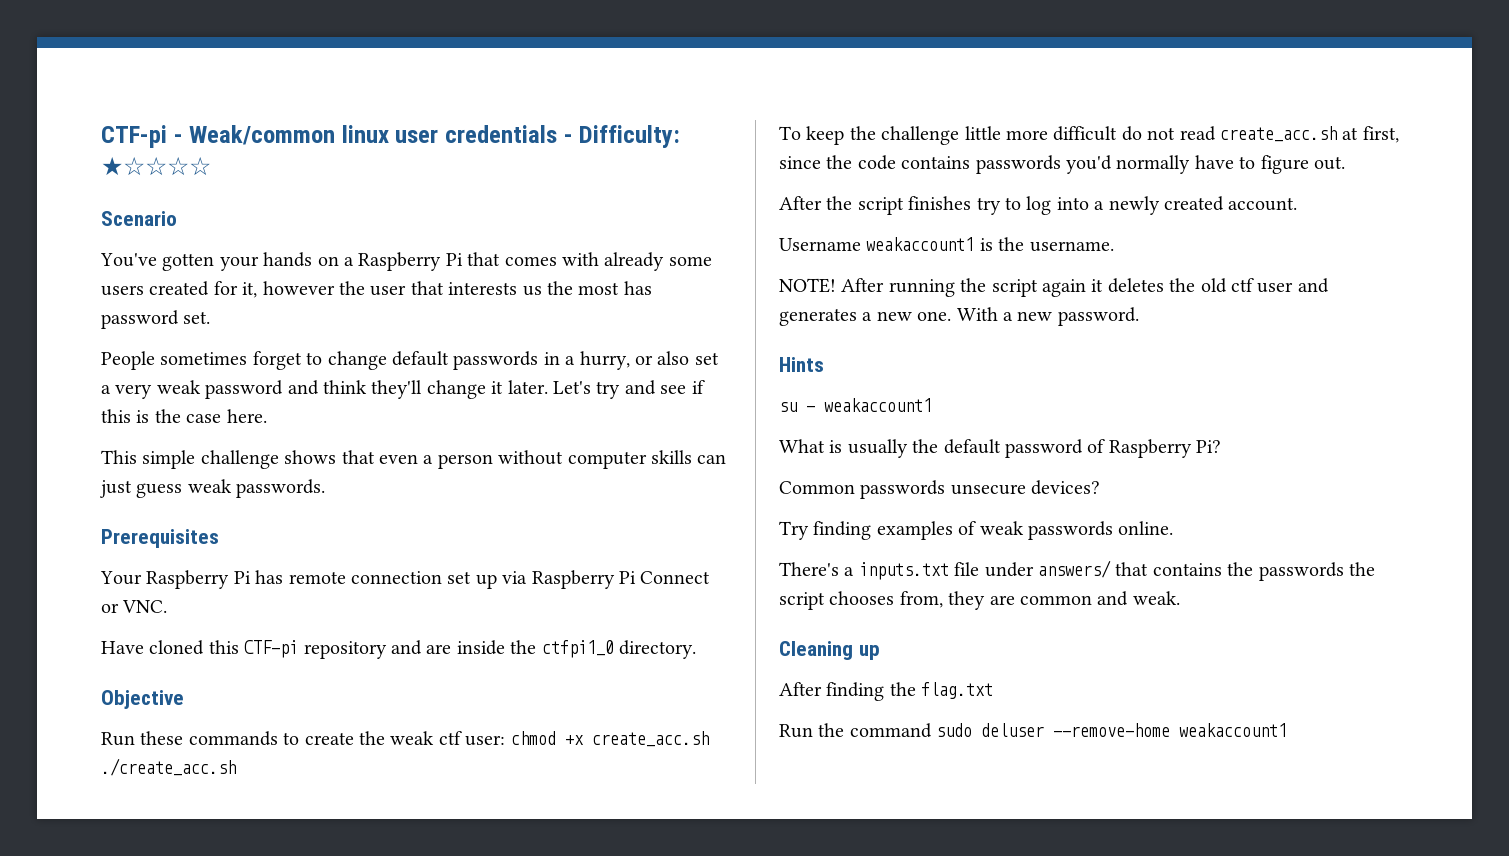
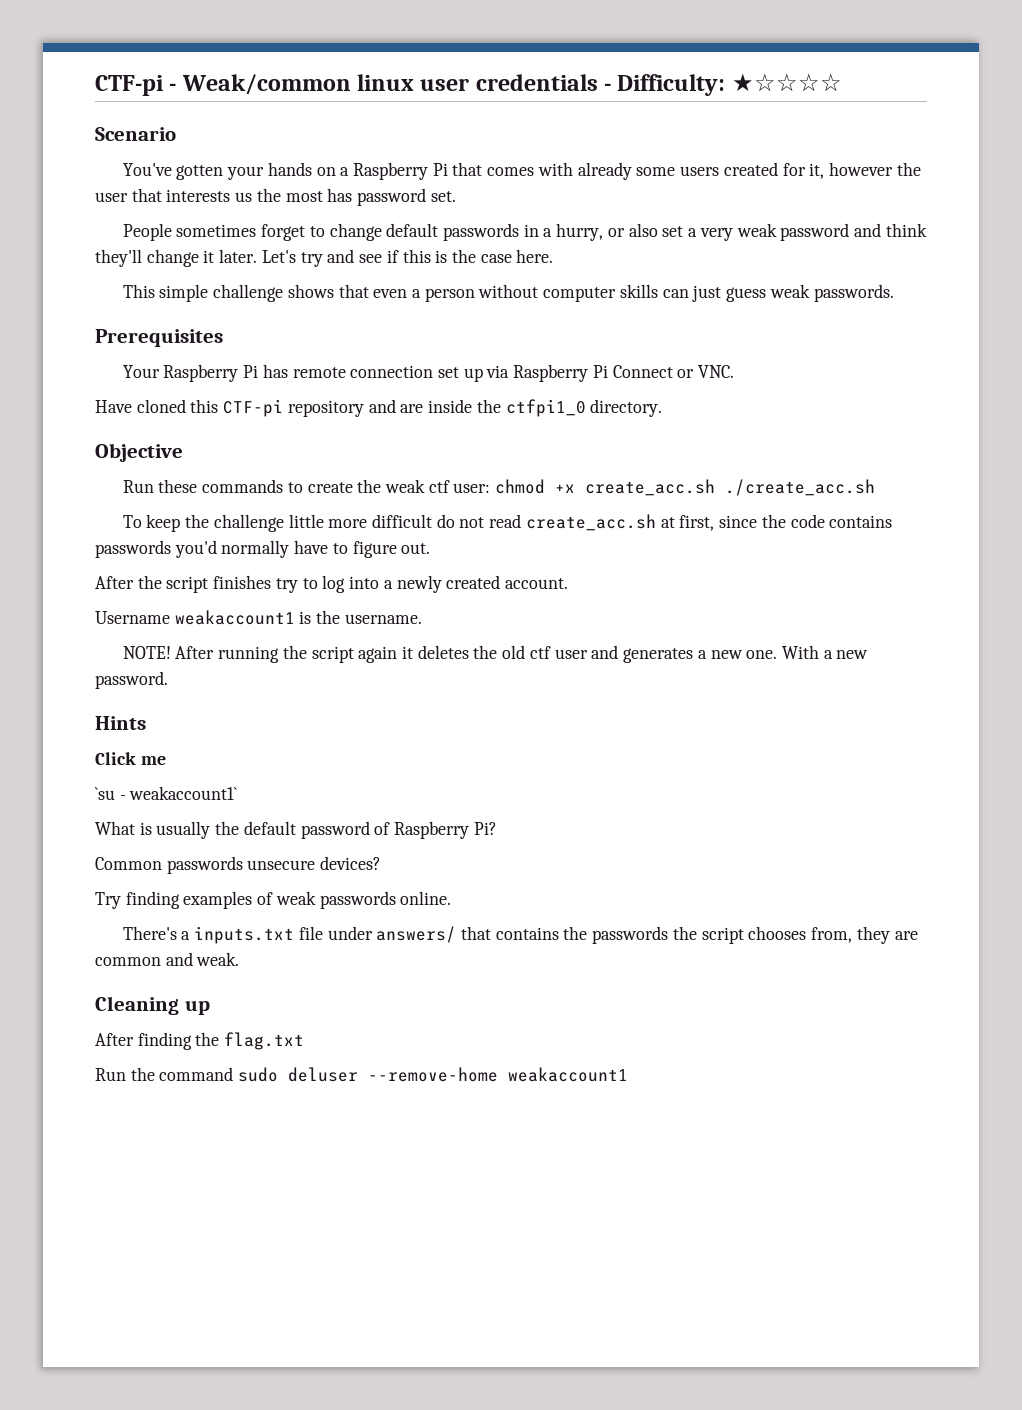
- su - weakaccount1
+ Click me
+ `su - weakaccount1`

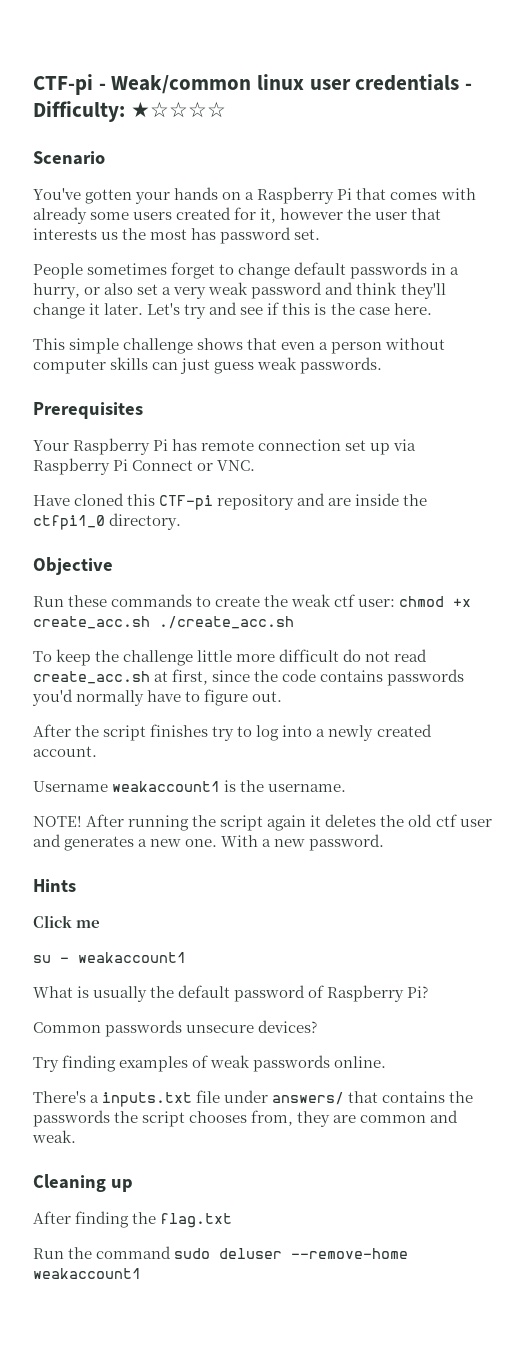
- `su - weakaccount1`
+ su - weakaccount1

